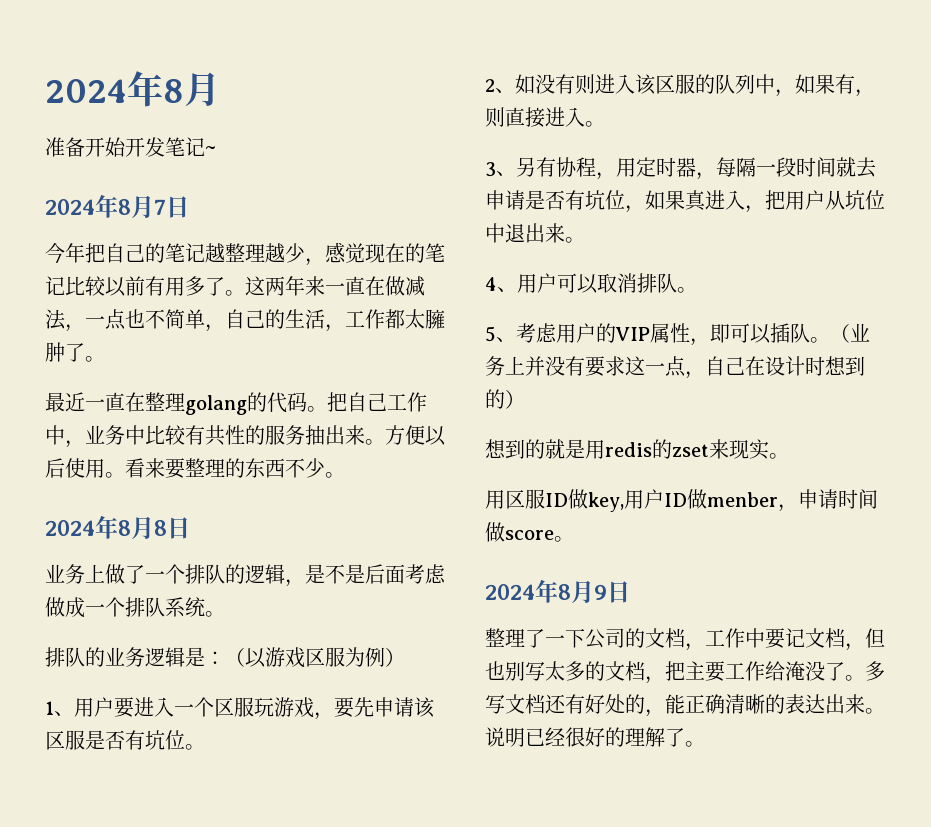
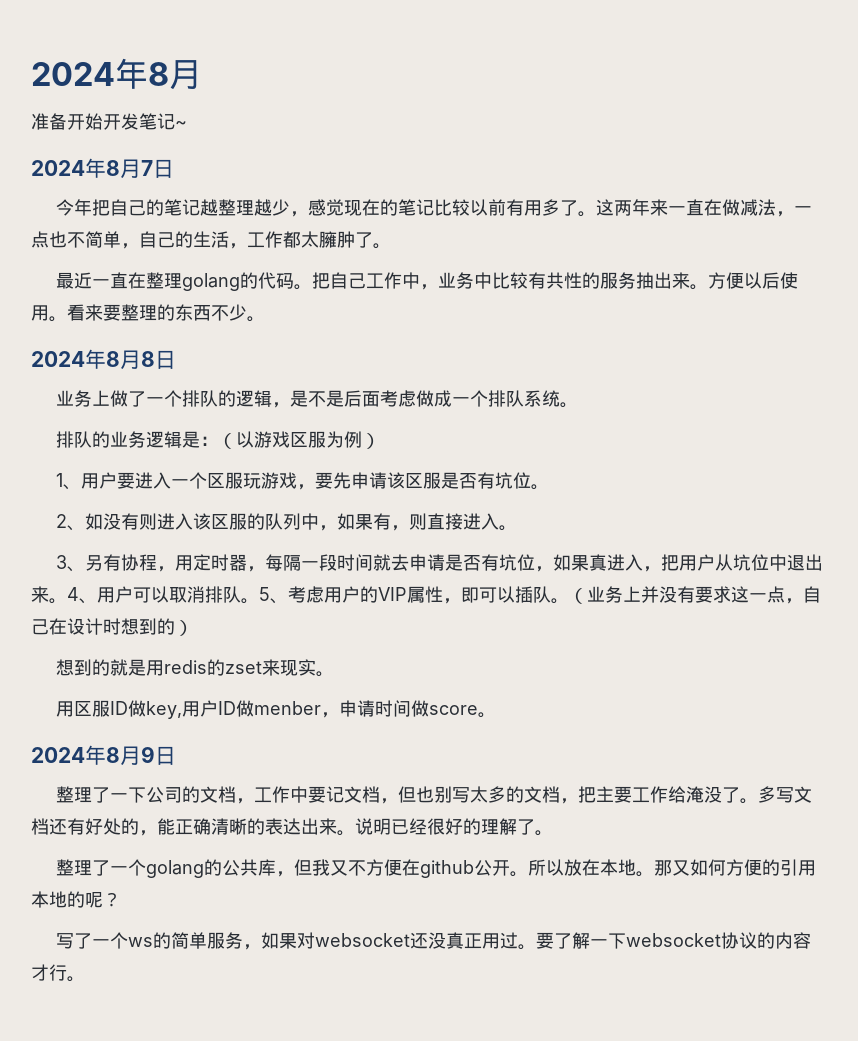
- 3、另有协程，用定时器，每隔一段时间就去申请是否有坑位，如果真进入，把用户从坑位中退出来。
- 4、用户可以取消排队。
- 5、考虑用户的VIP属性，即可以插队。
+ 3、另有协程，用定时器，每隔一段时间就去申请是否有坑位，如果真进入，把用户从坑位中退出来。4、用户可以取消排队。5、考虑用户的VIP属性，即可以插队。
+ 整理了一个golang的公共库，但我又不方便在github公开。所以放在本地。那又如何方便的引用本地的呢？
+ 写了一个ws的简单服务，如果对websocket还没真正用过。要了解一下websocket协议的内容才行。

